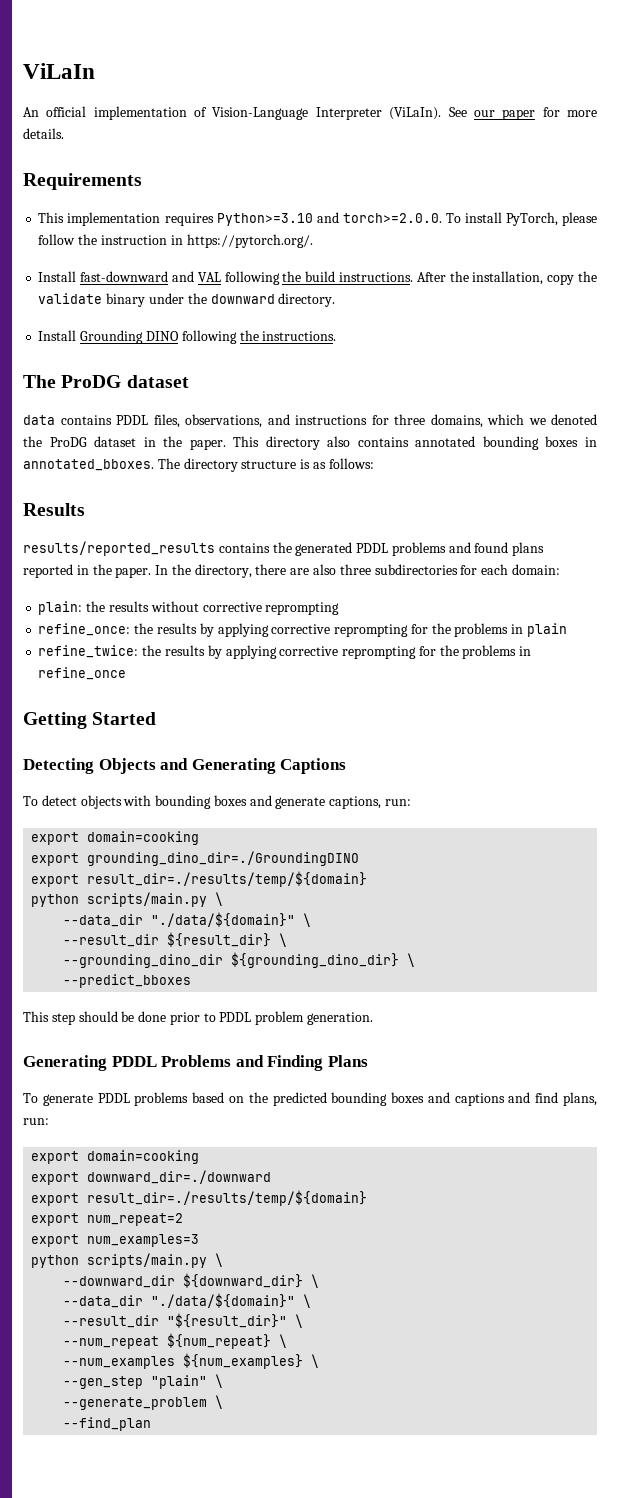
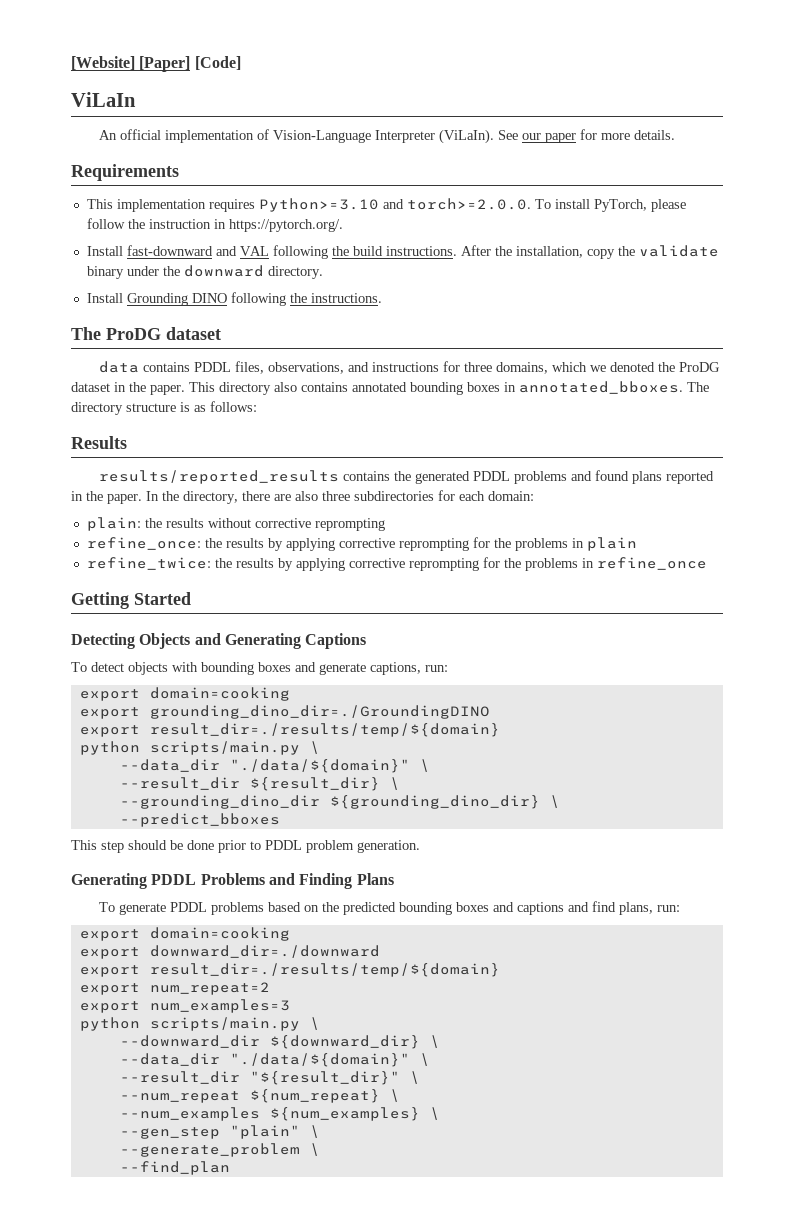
+ [Website] [Paper] [Code]

